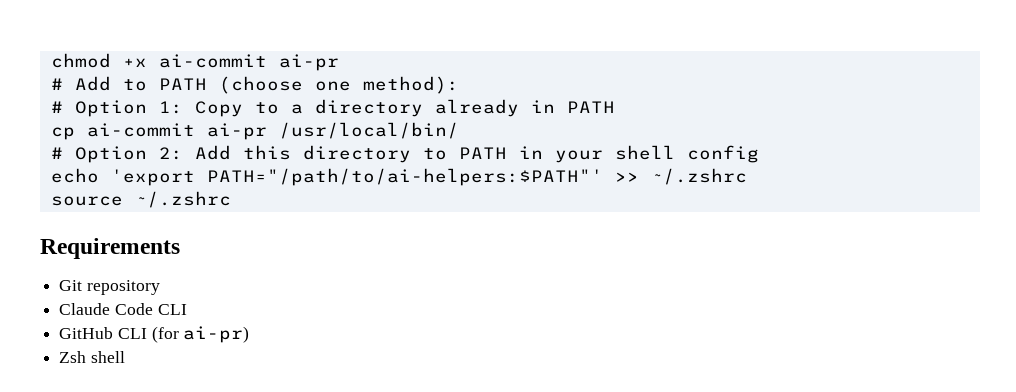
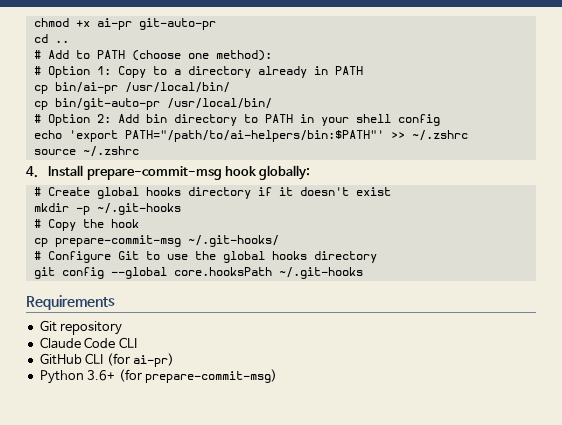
- chmod +x ai-commit ai-pr
+ chmod +x ai-pr git-auto-pr
+ cd ..
- cp ai-commit ai-pr /usr/local/bin/
+ cp bin/ai-pr /usr/local/bin/
+ cp bin/git-auto-pr /usr/local/bin/
- # Option 2: Add this directory to PATH in your shell config
+ # Option 2: Add bin directory to PATH in your shell config
- echo 'export PATH="/path/to/ai-helpers:$PATH"' >> ~/.zshrc
+ echo 'export PATH="/path/to/ai-helpers/bin:$PATH"' >> ~/.zshrc
+ 4. Install prepare-commit-msg hook globally:
+ # Create global hooks directory if it doesn't exist
+ mkdir -p ~/.git-hooks
+ # Copy the hook
+ cp prepare-commit-msg ~/.git-hooks/
+ # Configure Git to use the global hooks directory
+ git config --global core.hooksPath ~/.git-hooks
- Zsh shell
+ Python 3.6+ (for prepare-commit-msg)

